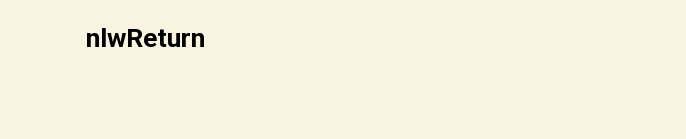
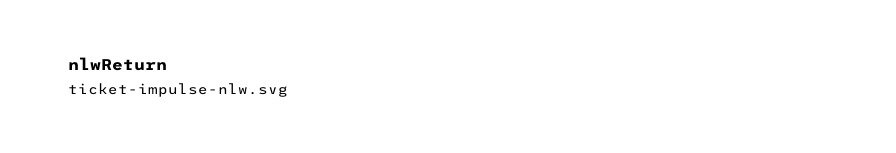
+ ticket-impulse-nlw.svg

